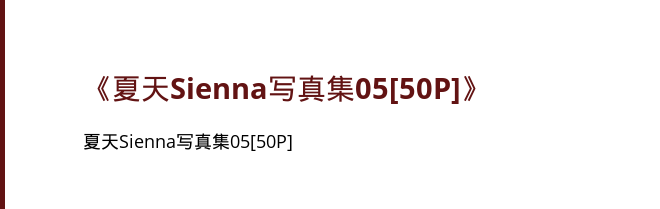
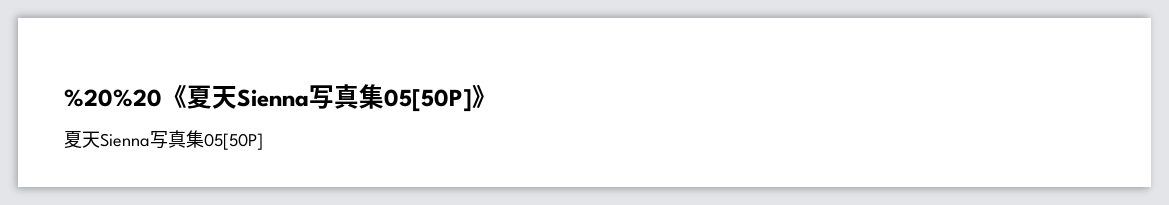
- 《夏天Sienna写真集05[50P]》
+ %20%20《夏天Sienna写真集05[50P]》

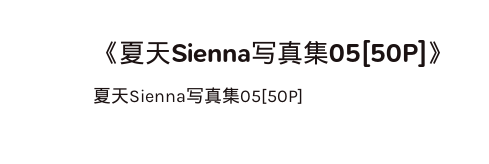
- %20%20《夏天Sienna写真集05[50P]》
+ 《夏天Sienna写真集05[50P]》

